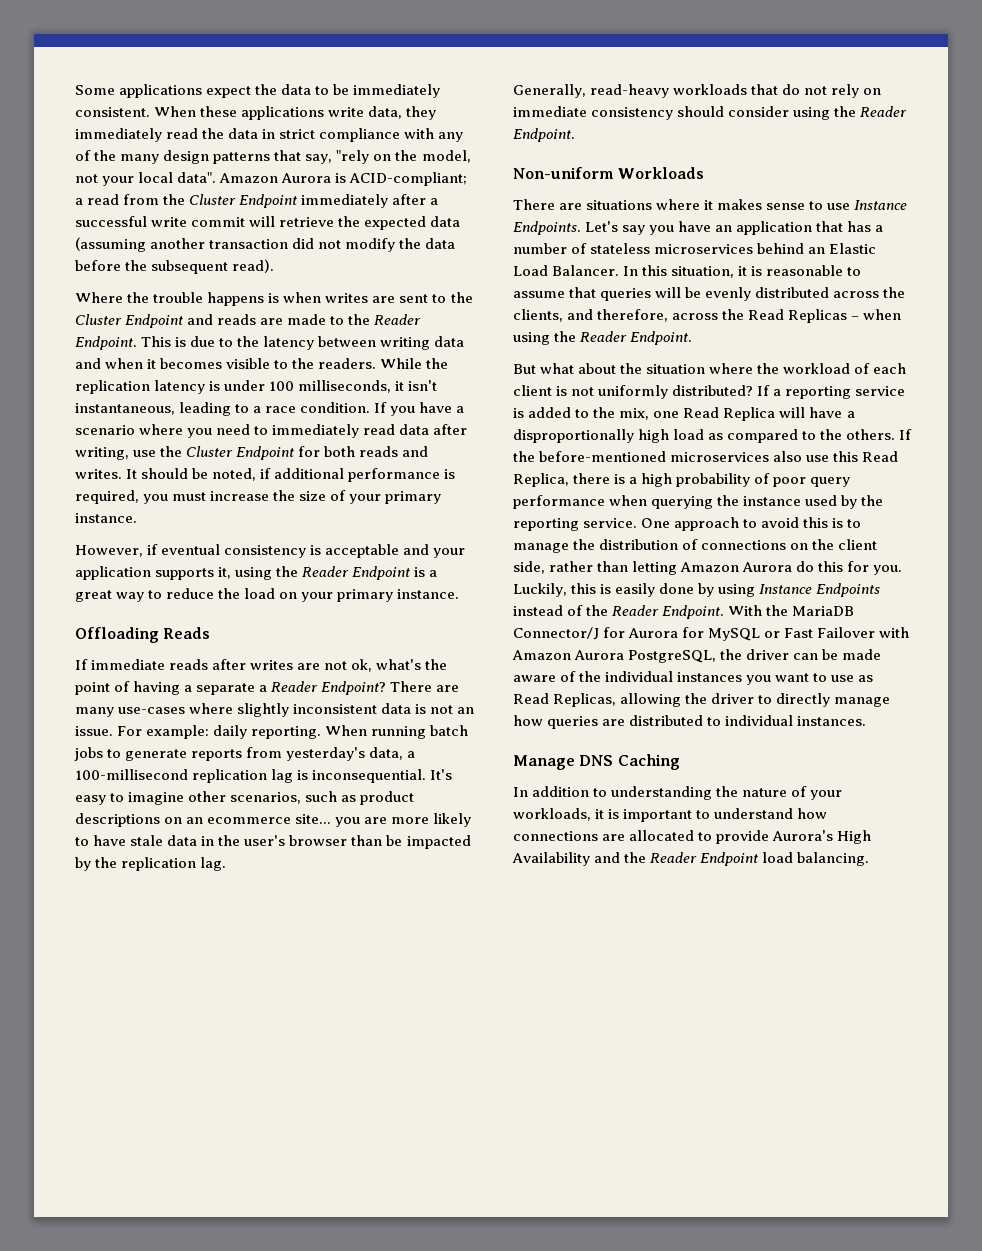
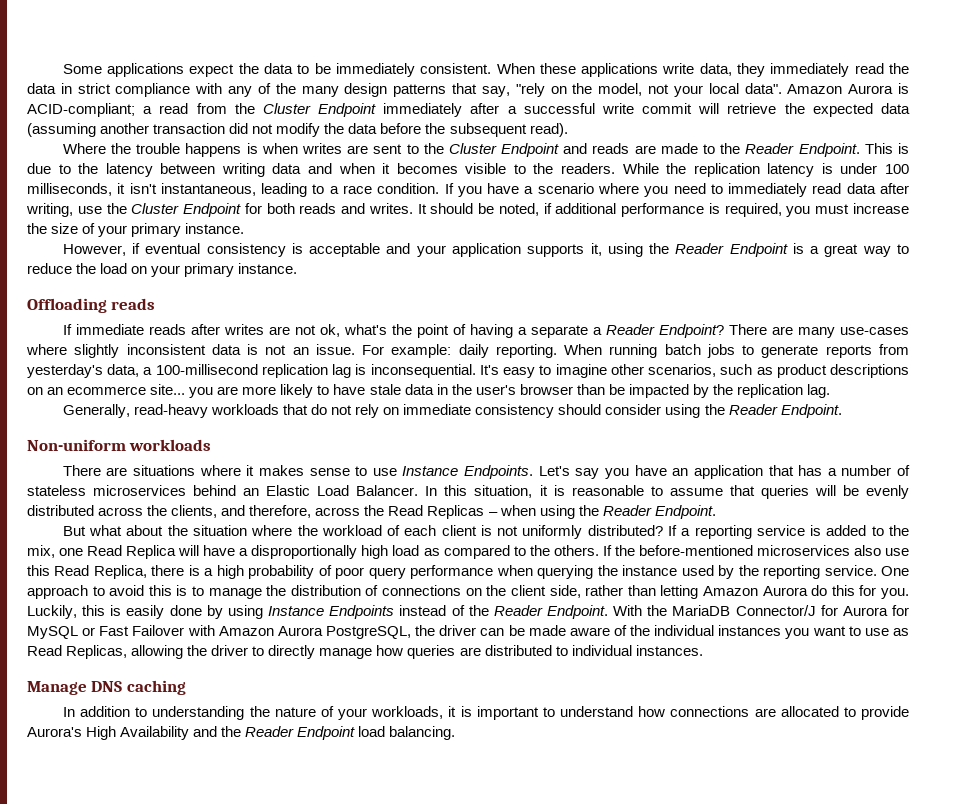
- Offloading Reads
+ Offloading reads
- Non-uniform Workloads
+ Non-uniform workloads
- Manage DNS Caching
+ Manage DNS caching

